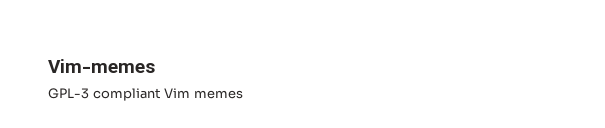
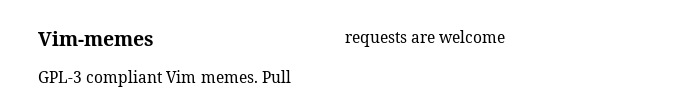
- GPL-3 compliant Vim memes
+ GPL-3 compliant Vim memes. Pull requests are welcome

